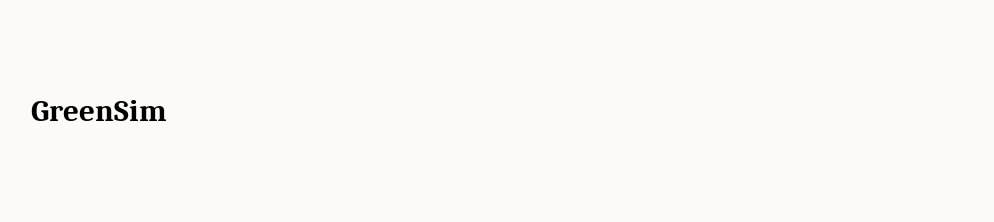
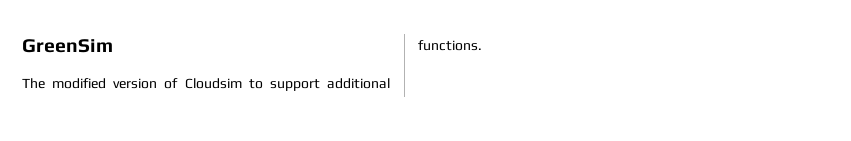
+ The modified version of Cloudsim to support additional functions.

